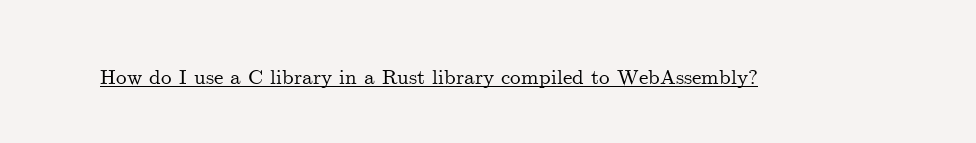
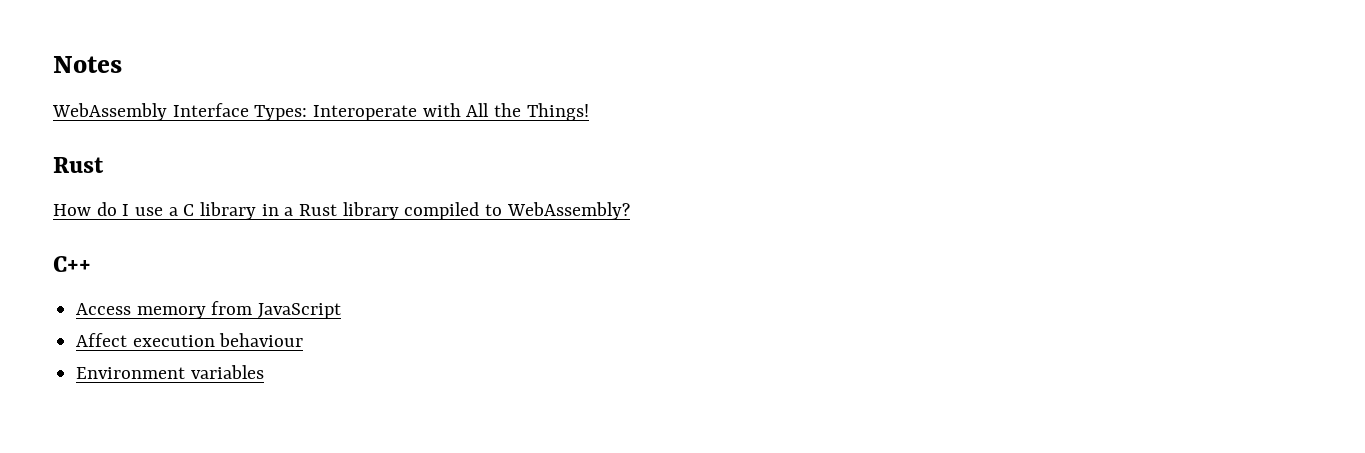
+ Notes
+ WebAssembly Interface Types: Interoperate with All the Things!
+ Rust
+ C++
+ Access memory from JavaScript
+ Affect execution behaviour
+ Environment variables

